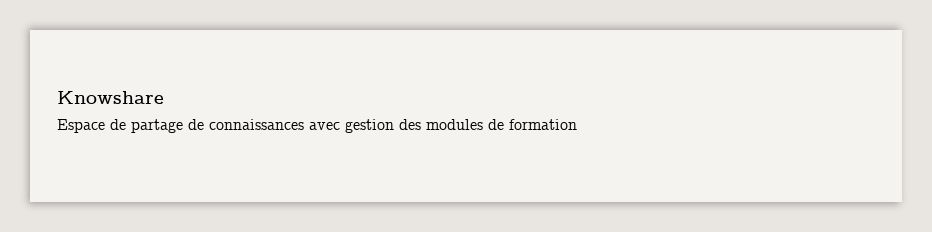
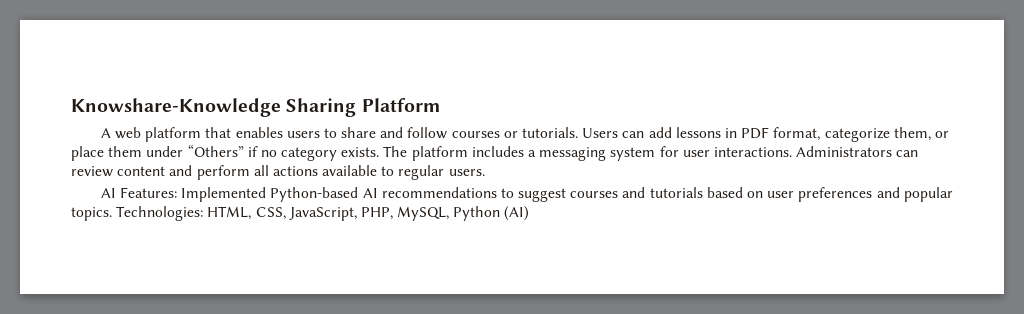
- Knowshare
- Espace de partage de connaissances avec gestion des modules de formation
+ Knowshare-Knowledge Sharing Platform
+ A web platform that enables users to share and follow courses or tutorials. Users can add lessons in PDF format, categorize them, or place them under “Others” if no category exists. The platform includes a messaging system for user interactions. Administrators can review content and perform all actions available to regular users.
+ AI Features: Implemented Python-based AI recommendations to suggest courses and tutorials based on user preferences and popular topics. Technologies: HTML, CSS, JavaScript, PHP, MySQL, Python (AI)

